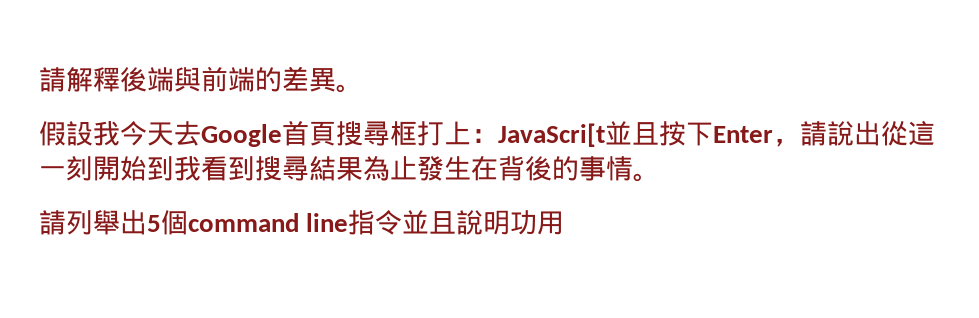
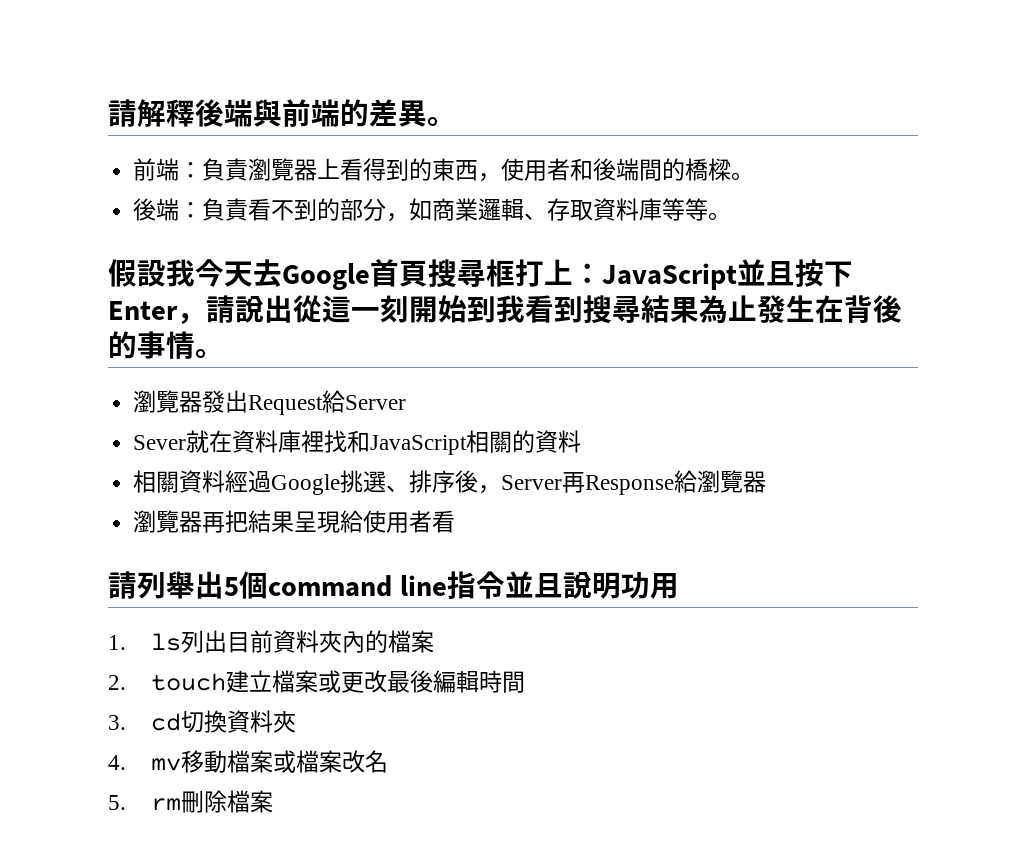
+ 前端：負責瀏覽器上看得到的東西，使用者和後端間的橋樑。
+ 後端：負責看不到的部分，如商業邏輯、存取資料庫等等。
- 假設我今天去Google首頁搜尋框打上：JavaScri[t並且按下Enter，請說出從這一刻開始到我看到搜尋結果為止發生在背後的事情。
+ 假設我今天去Google首頁搜尋框打上：JavaScript並且按下Enter，請說出從這一刻開始到我看到搜尋結果為止發生在背後的事情。
+ 瀏覽器發出Request給Server
+ Sever就在資料庫裡找和JavaScript相關的資料
+ 相關資料經過Google挑選、排序後，Server再Response給瀏覽器
+ 瀏覽器再把結果呈現給使用者看
+ 1. ls列出目前資料夾內的檔案
+ 2. touch建立檔案或更改最後編輯時間
+ 3. cd切換資料夾
+ 4. mv移動檔案或檔案改名
+ 5. rm刪除檔案

